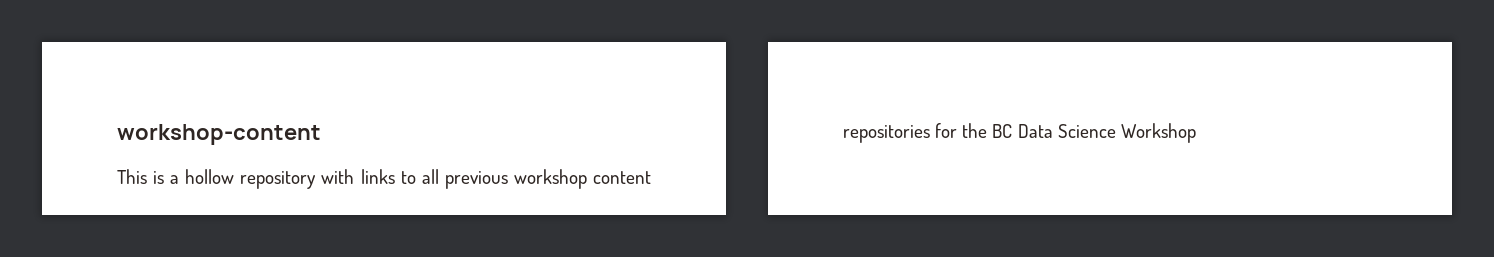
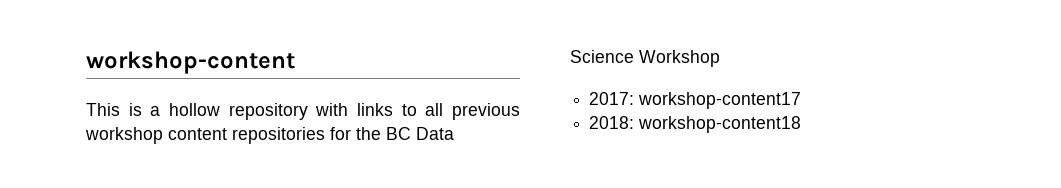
+ 2017: workshop-content17
+ 2018: workshop-content18

